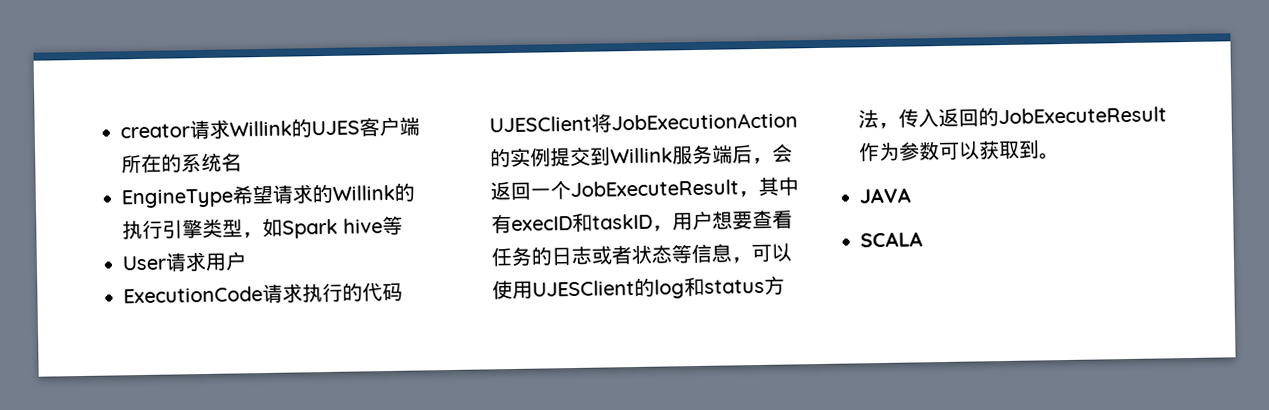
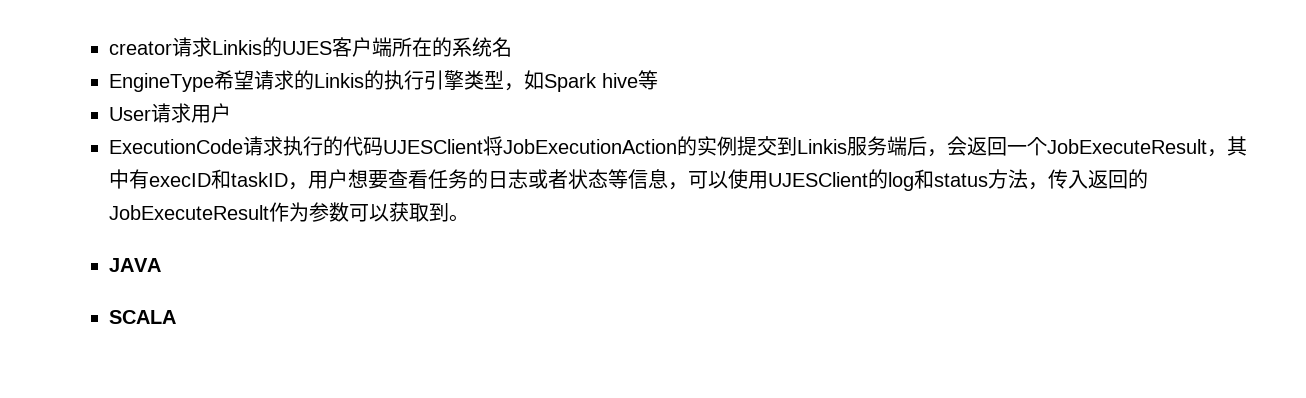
- creator请求Willink的UJES客户端所在的系统名
+ creator请求Linkis的UJES客户端所在的系统名
- EngineType希望请求的Willink的执行引擎类型，如Spark hive等
+ EngineType希望请求的Linkis的执行引擎类型，如Spark hive等
- ExecutionCode请求执行的代码UJESClient将JobExecutionAction的实例提交到Willink服务端后，会返回一个JobExecuteResult，其中有execID和taskID，用户想要查看任务的日志或者状态等信息，可以使用UJESClient的log和status方法，传入返回的JobExecuteResult作为参数可以获取到。
+ ExecutionCode请求执行的代码UJESClient将JobExecutionAction的实例提交到Linkis服务端后，会返回一个JobExecuteResult，其中有execID和taskID，用户想要查看任务的日志或者状态等信息，可以使用UJESClient的log和status方法，传入返回的JobExecuteResult作为参数可以获取到。

